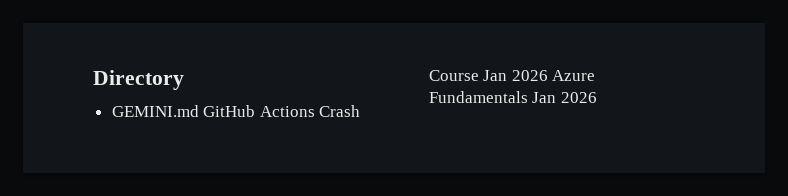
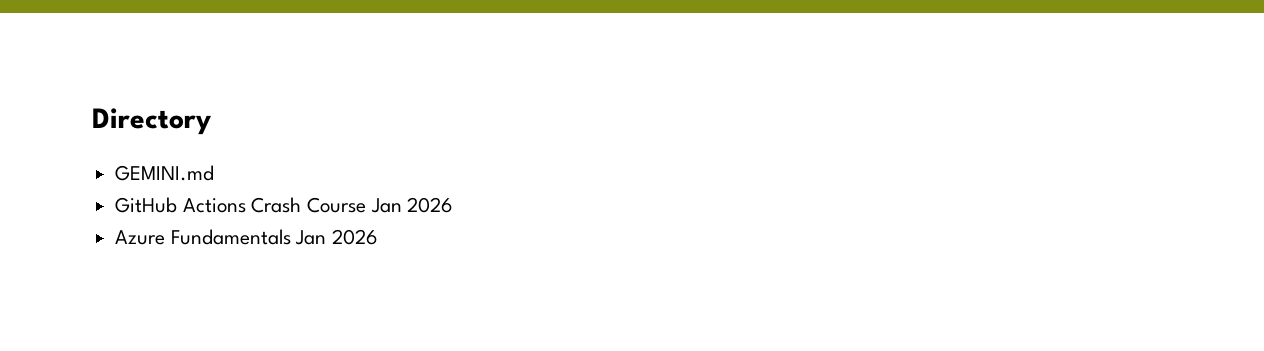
- GEMINI.md GitHub Actions Crash Course Jan 2026 Azure Fundamentals Jan 2026
+ GEMINI.md
+ GitHub Actions Crash Course Jan 2026
+ Azure Fundamentals Jan 2026

